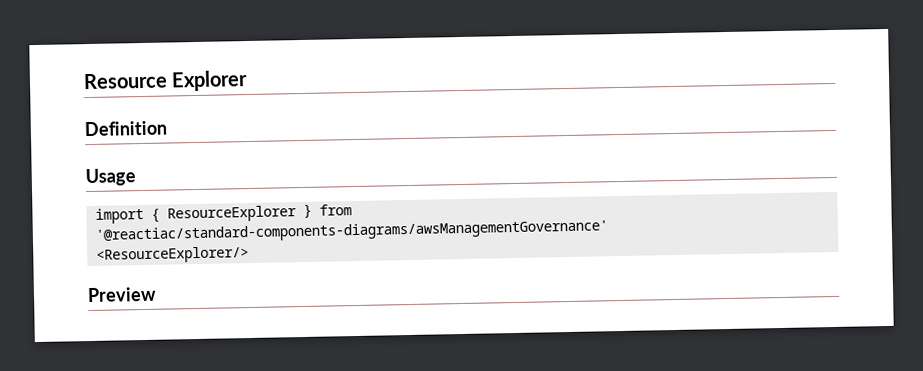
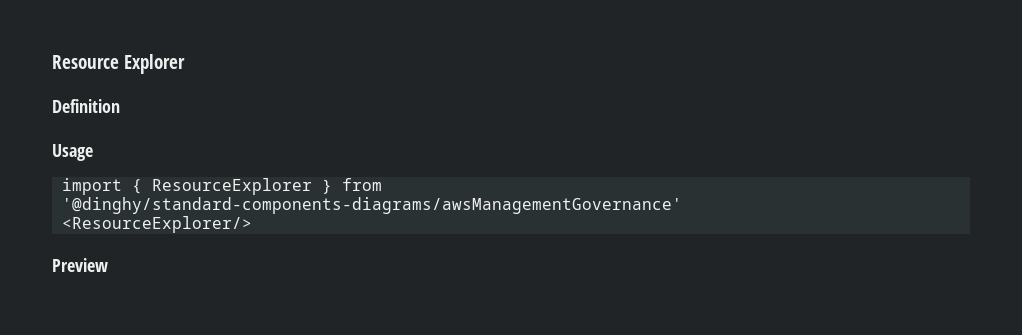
- import { ResourceExplorer } from '@reactiac/standard-components-diagrams/awsManagementGovernance'
+ import { ResourceExplorer } from '@dinghy/standard-components-diagrams/awsManagementGovernance'

